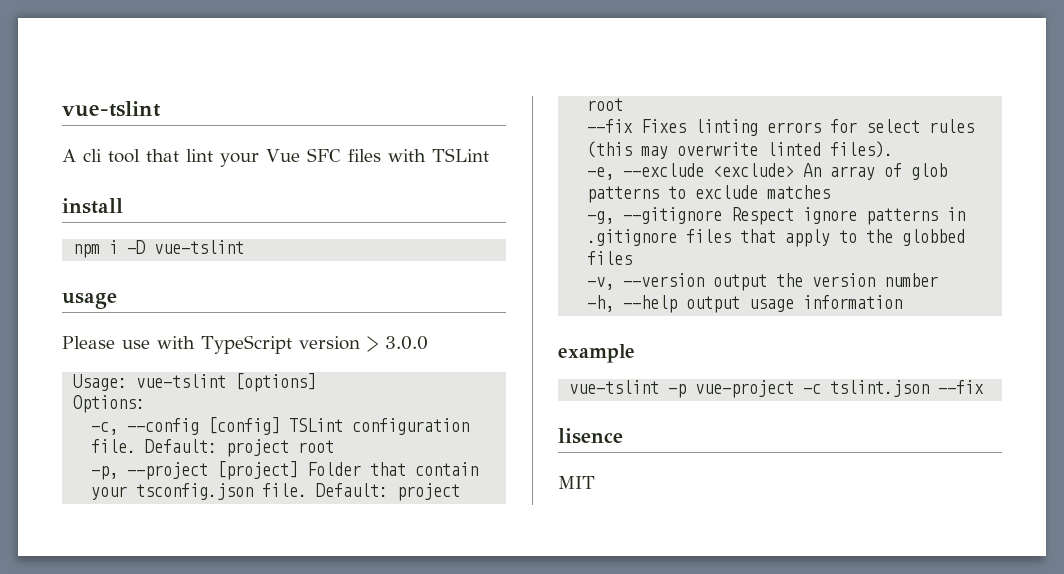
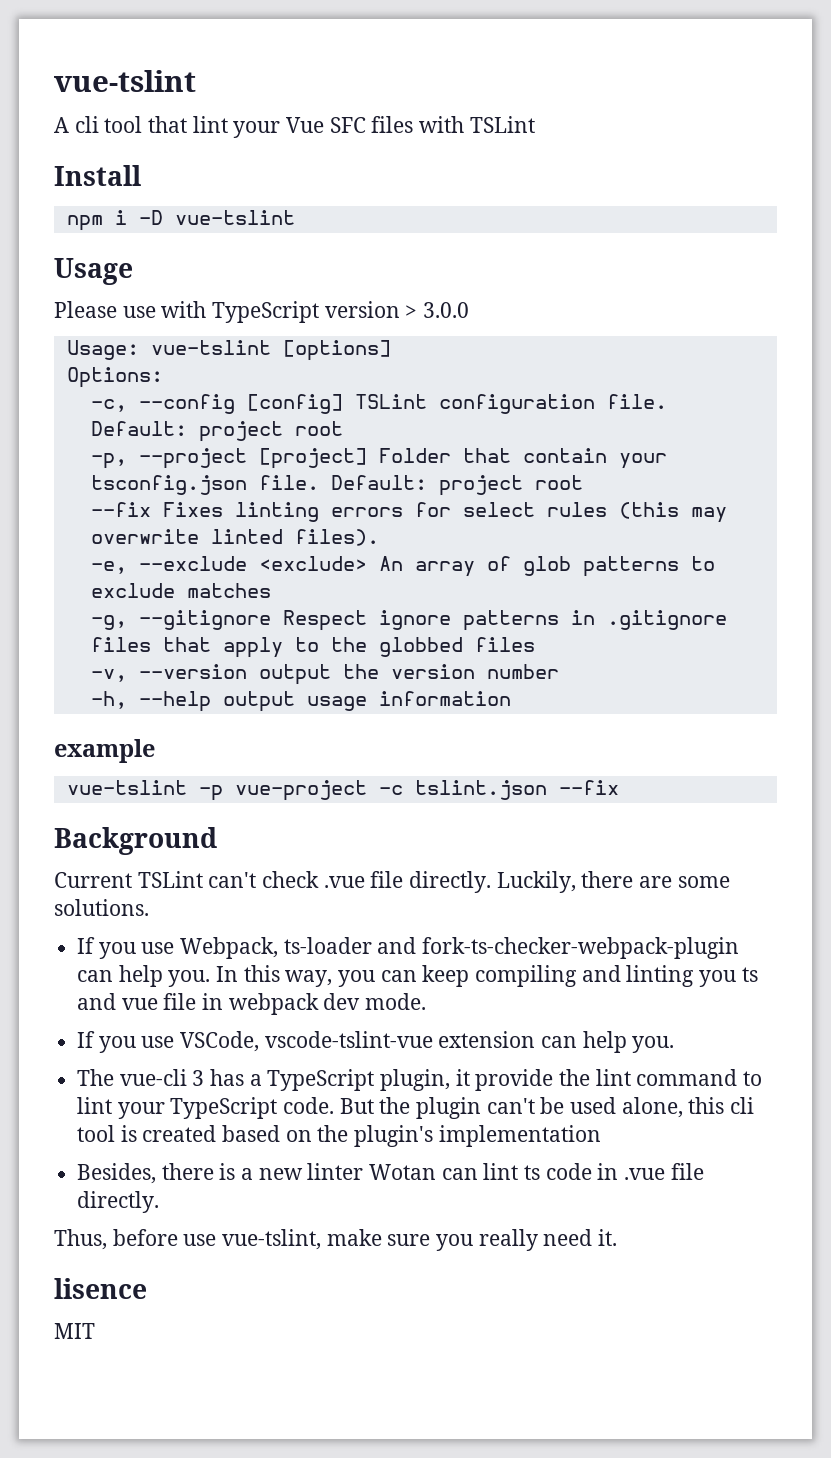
- install
+ Install
  npm i -D vue-tslint
- usage
+ Usage
+ Background
+ Current TSLint can't check .vue file directly. Luckily, there are some solutions.
+ If you use Webpack, ts-loader and fork-ts-checker-webpack-plugin can help you. In this way, you can keep compiling and linting you ts and vue file in webpack dev mode.
+ If you use VSCode, vscode-tslint-vue extension can help you.
+ The vue-cli 3 has a TypeScript plugin, it provide the lint command to lint your TypeScript code. But the plugin can't be used alone, this cli tool is created based on the plugin's implementation
+ Besides, there is a new linter Wotan can lint ts code in .vue file directly.
+ Thus, before use vue-tslint, make sure you really need it.

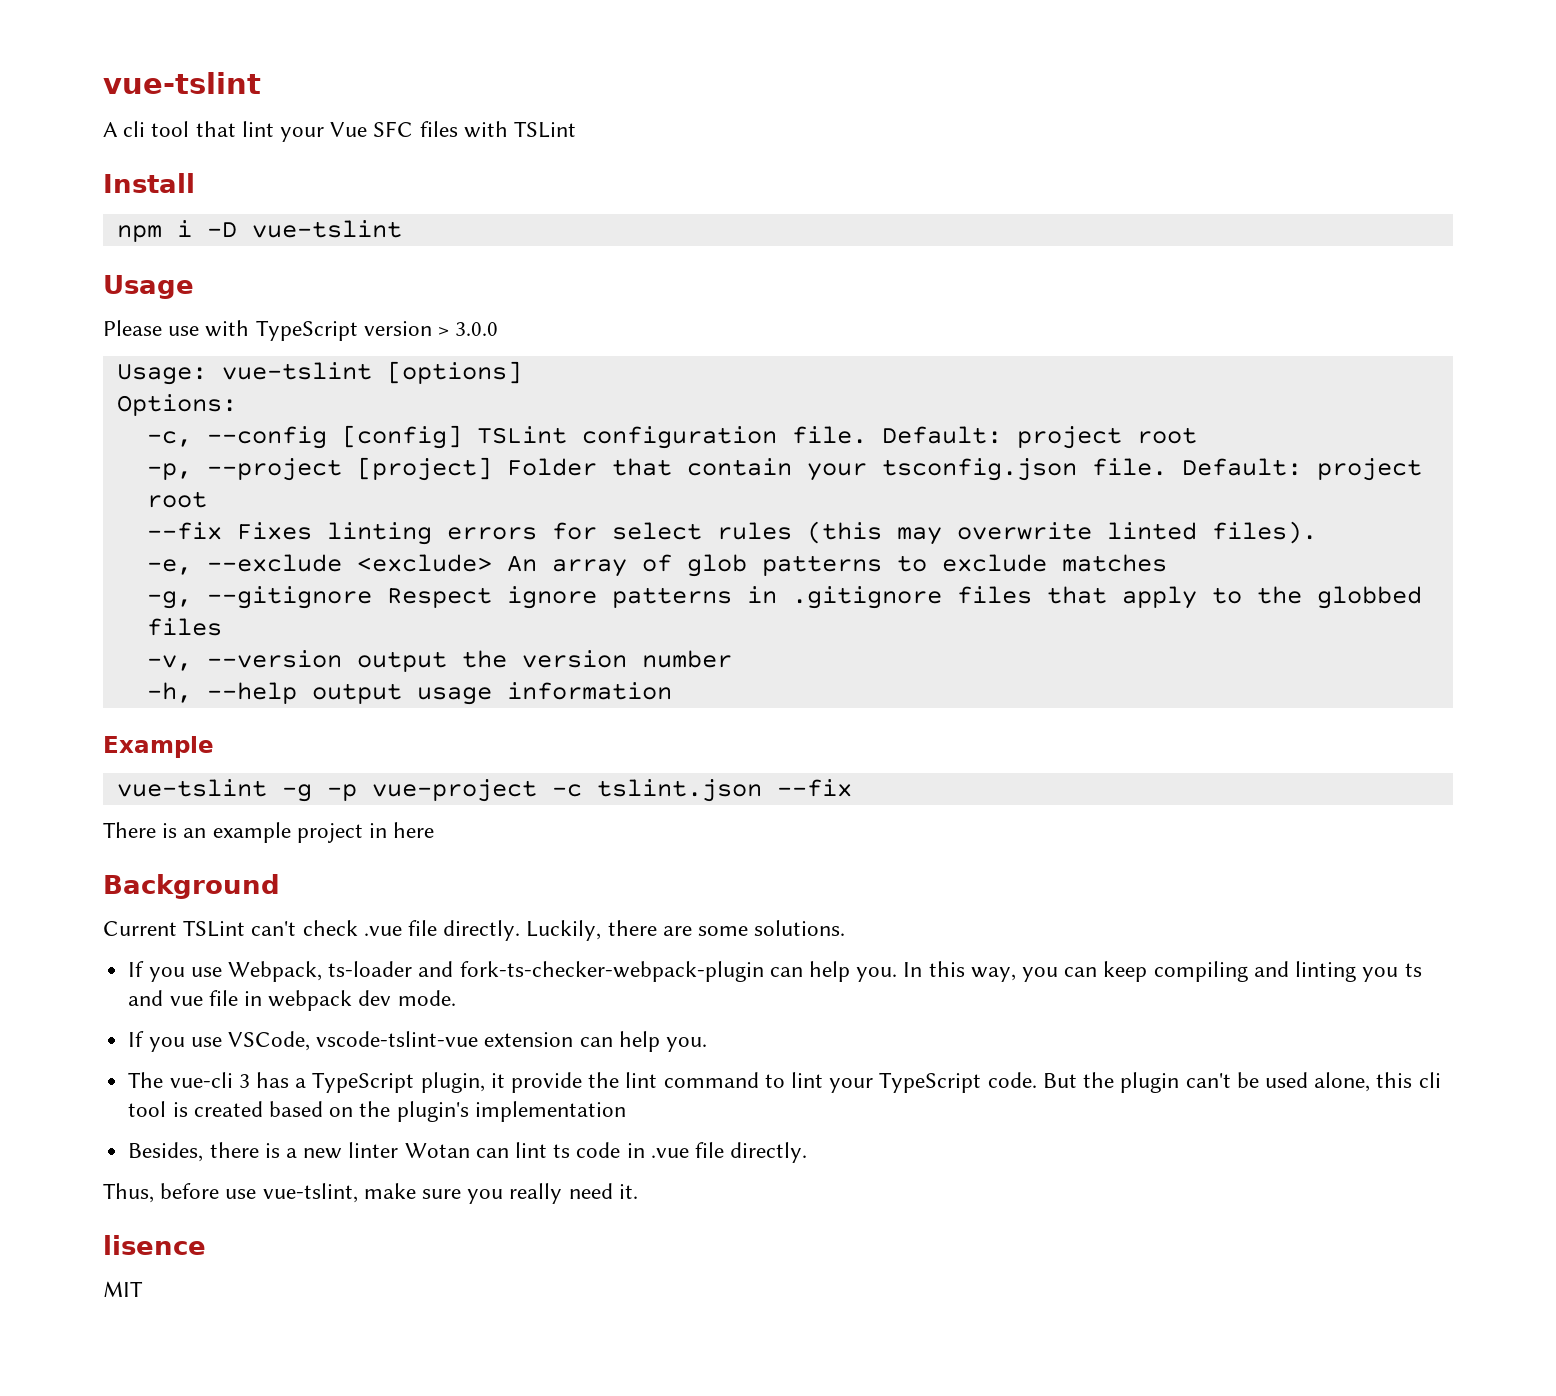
- example
- vue-tslint -p vue-project -c tslint.json --fix
+ Example
+ vue-tslint -g -p vue-project -c tslint.json --fix
+ There is an example project in here

